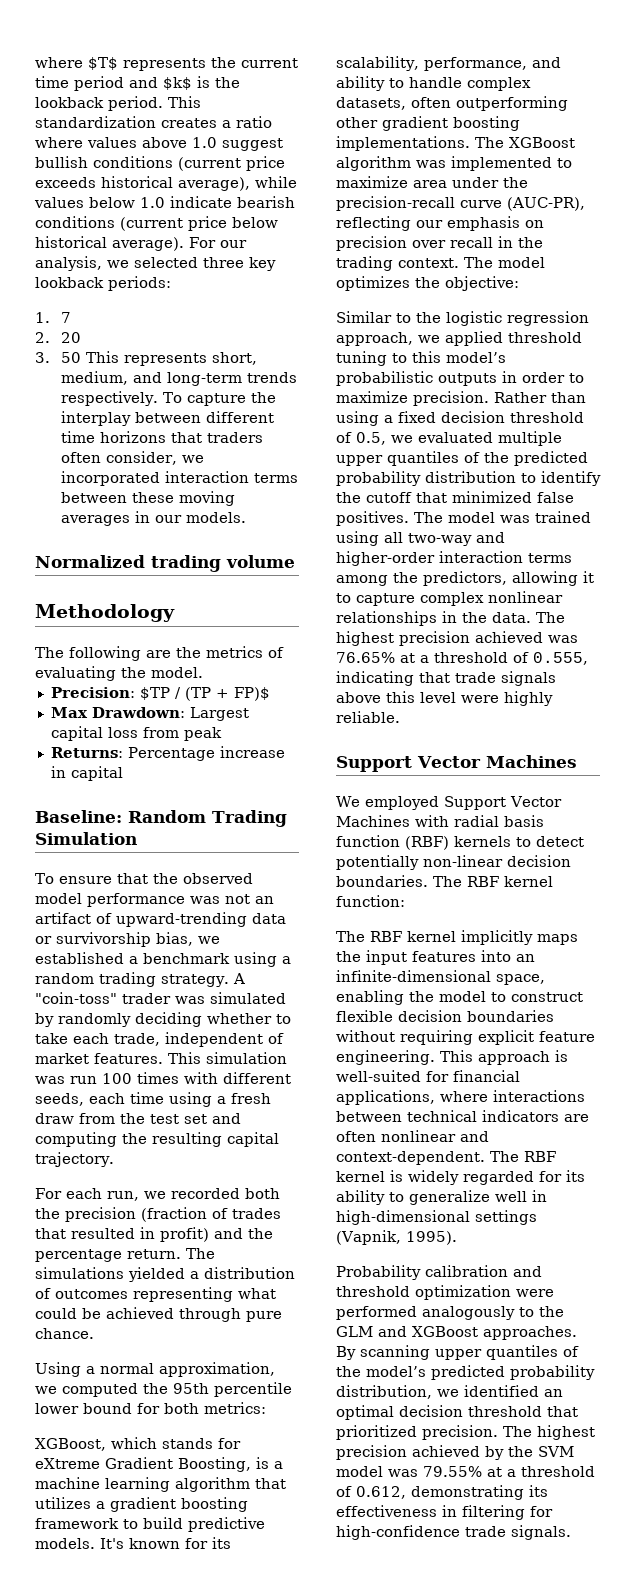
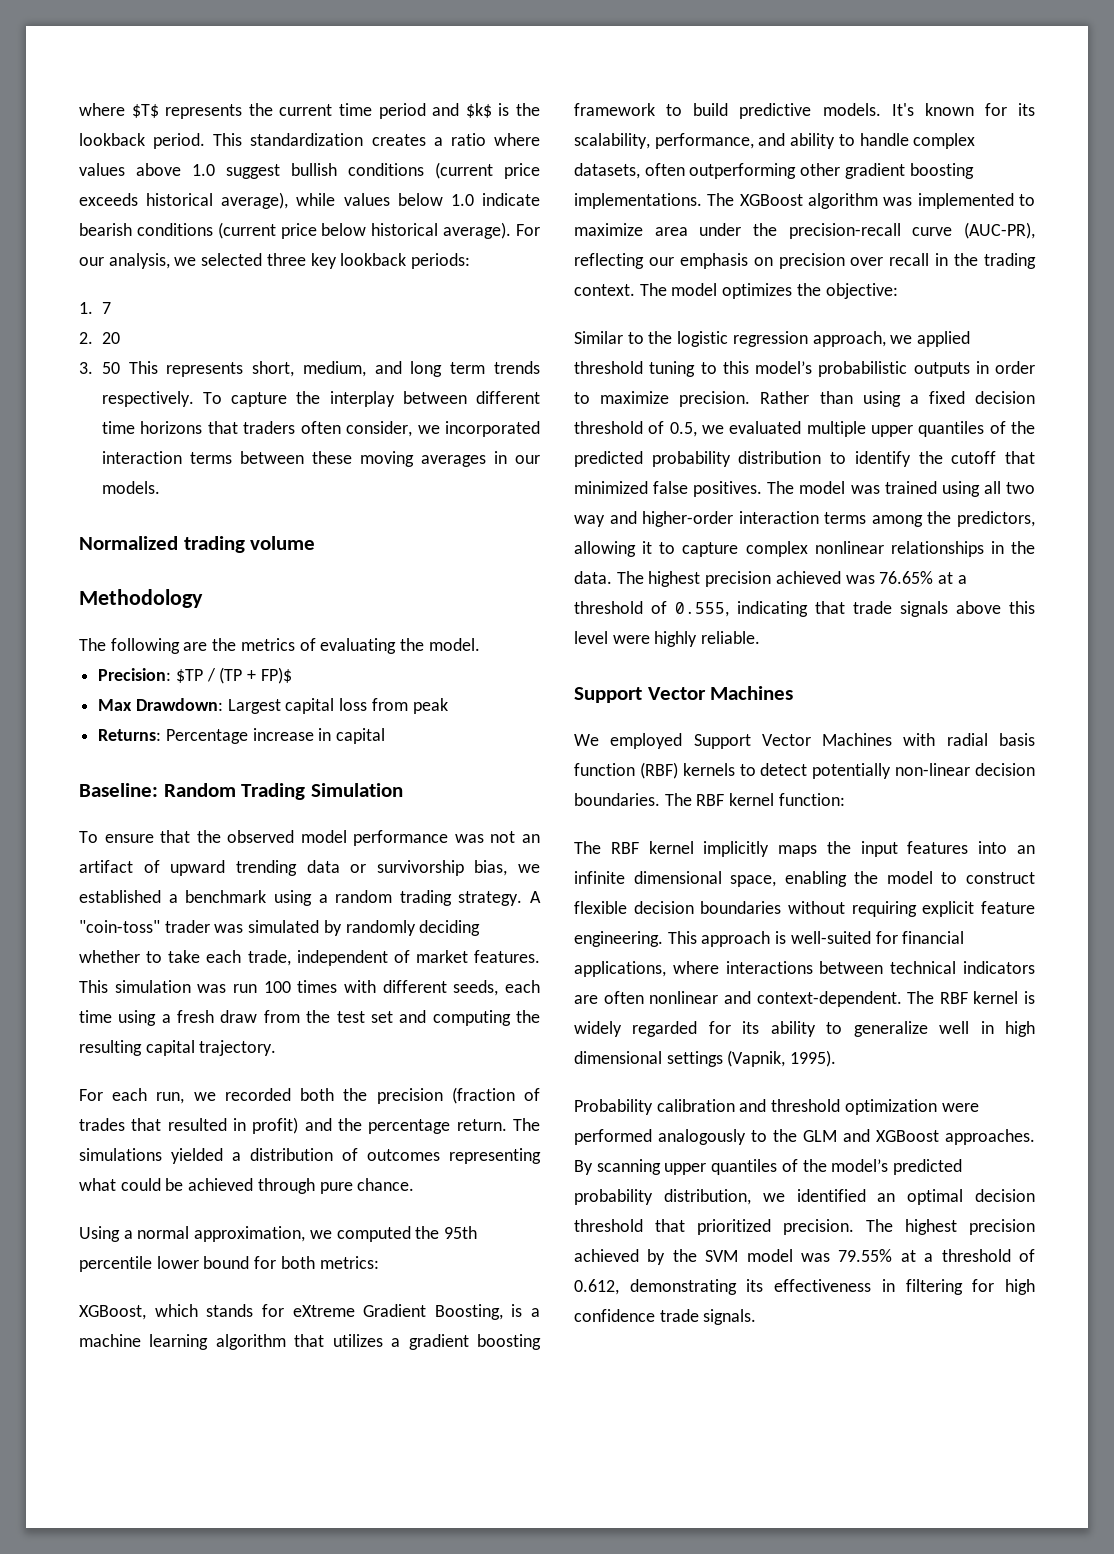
- 3. 50 This represents short, medium, and long-term trends respectively.
+ 3. 50 This represents short, medium, and long term trends respectively.
- To ensure that the observed model performance was not an artifact of upward-trending data or survivorship bias, we established a benchmark using a random trading strategy.
+ To ensure that the observed model performance was not an artifact of upward trending data or survivorship bias, we established a benchmark using a random trading strategy.
- The model was trained using all two-way and higher-order interaction terms among the predictors, allowing it to capture complex nonlinear relationships in the data.
+ The model was trained using all two way and higher-order interaction terms among the predictors, allowing it to capture complex nonlinear relationships in the data.
- The RBF kernel implicitly maps the input features into an infinite-dimensional space, enabling the model to construct flexible decision boundaries without requiring explicit feature engineering.
+ The RBF kernel implicitly maps the input features into an infinite dimensional space, enabling the model to construct flexible decision boundaries without requiring explicit feature engineering.
- The RBF kernel is widely regarded for its ability to generalize well in high-dimensional settings (Vapnik, 1995).
+ The RBF kernel is widely regarded for its ability to generalize well in high dimensional settings (Vapnik, 1995).
- The highest precision achieved by the SVM model was 79.55% at a threshold of 0.612, demonstrating its effectiveness in filtering for high-confidence trade signals.
+ The highest precision achieved by the SVM model was 79.55% at a threshold of 0.612, demonstrating its effectiveness in filtering for high confidence trade signals.

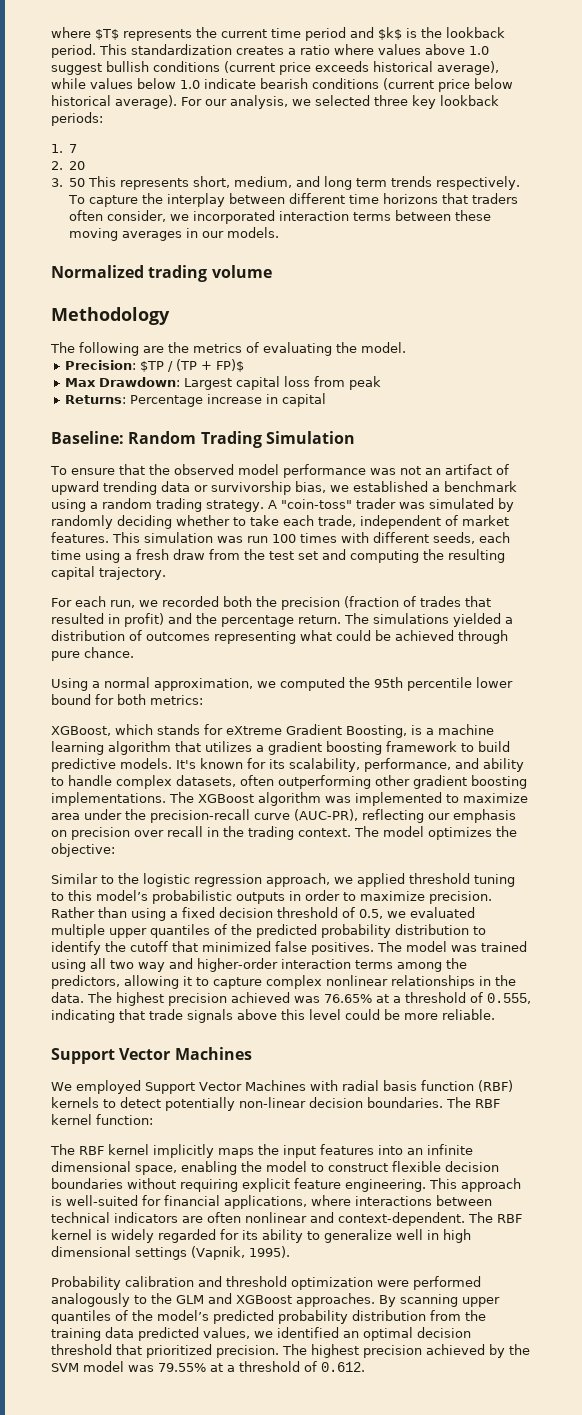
- The highest precision achieved was 76.65% at a threshold of 0.555, indicating that trade signals above this level were highly reliable.
+ The highest precision achieved was 76.65% at a threshold of 0.555, indicating that trade signals above this level could be more reliable.
- By scanning upper quantiles of the model’s predicted probability distribution, we identified an optimal decision threshold that prioritized precision.
+ By scanning upper quantiles of the model’s predicted probability distribution from the training data predicted values, we identified an optimal decision threshold that prioritized precision.
- The highest precision achieved by the SVM model was 79.55% at a threshold of 0.612, demonstrating its effectiveness in filtering for high confidence trade signals.
+ The highest precision achieved by the SVM model was 79.55% at a threshold of 0.612.

